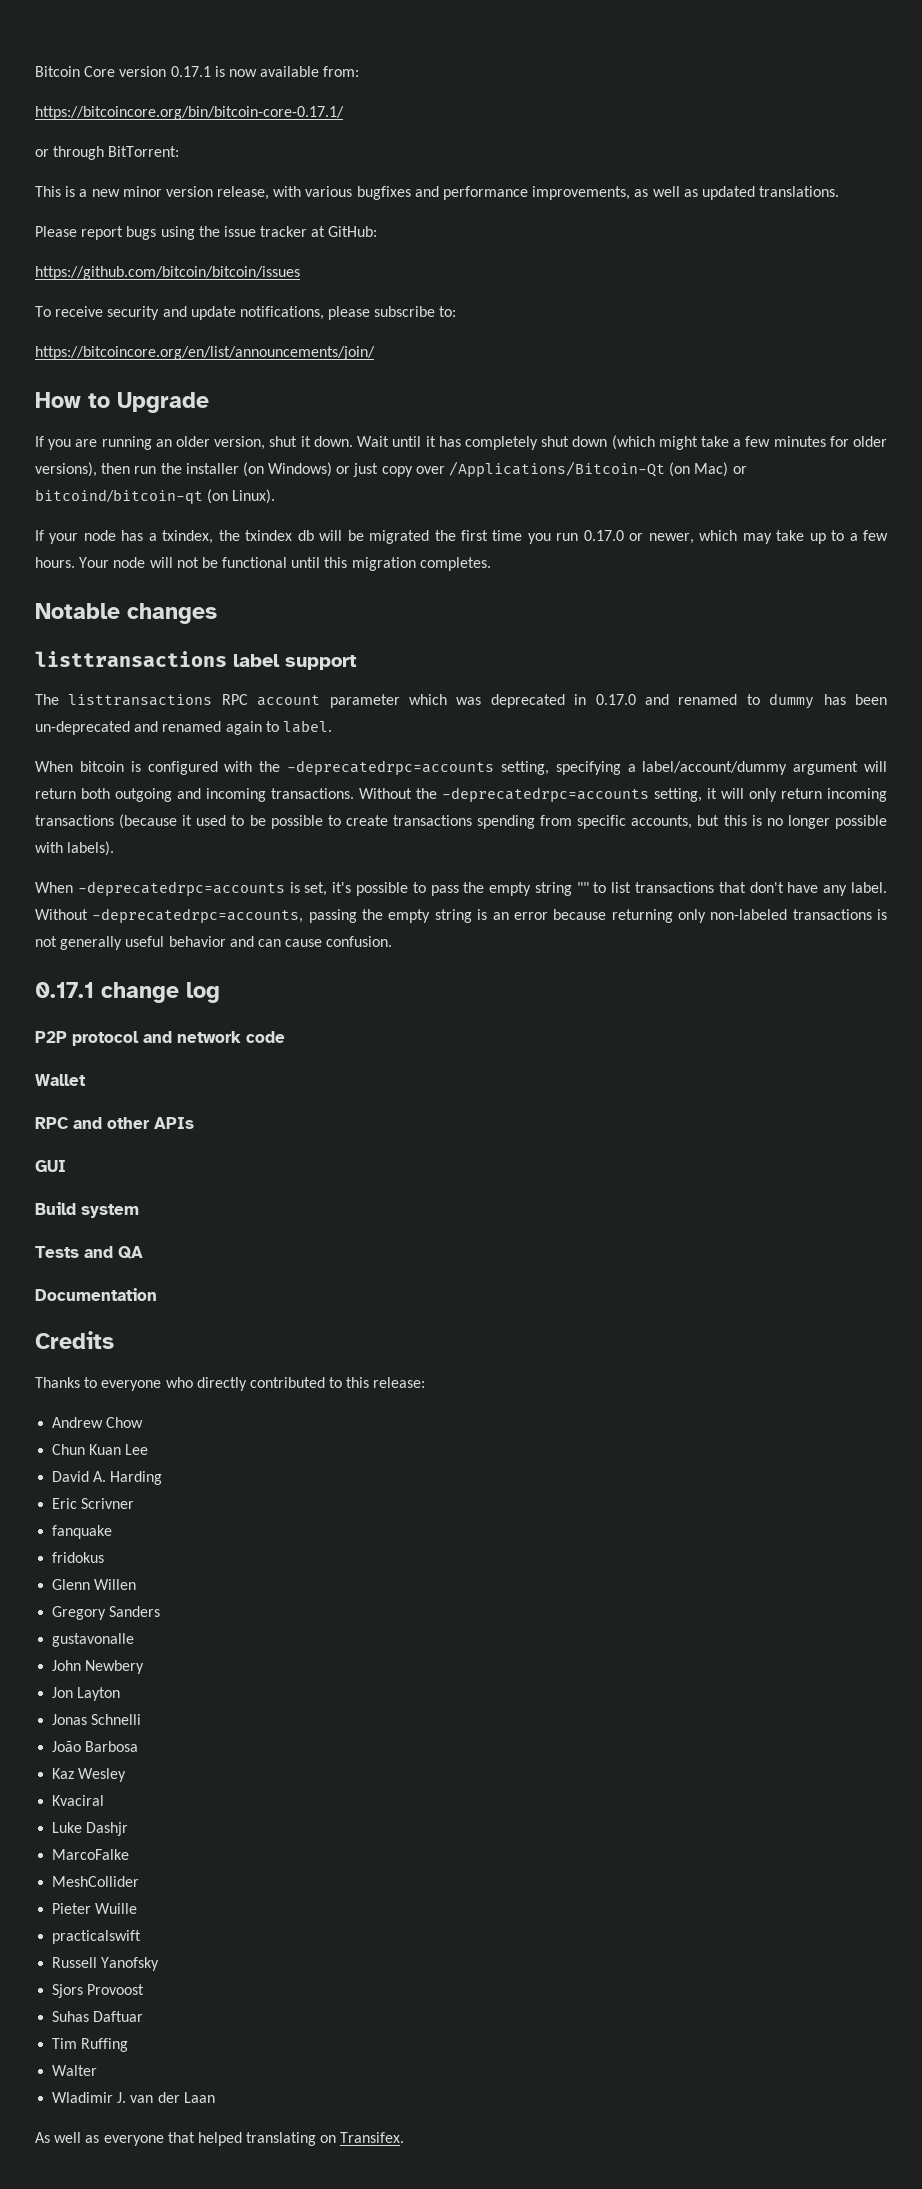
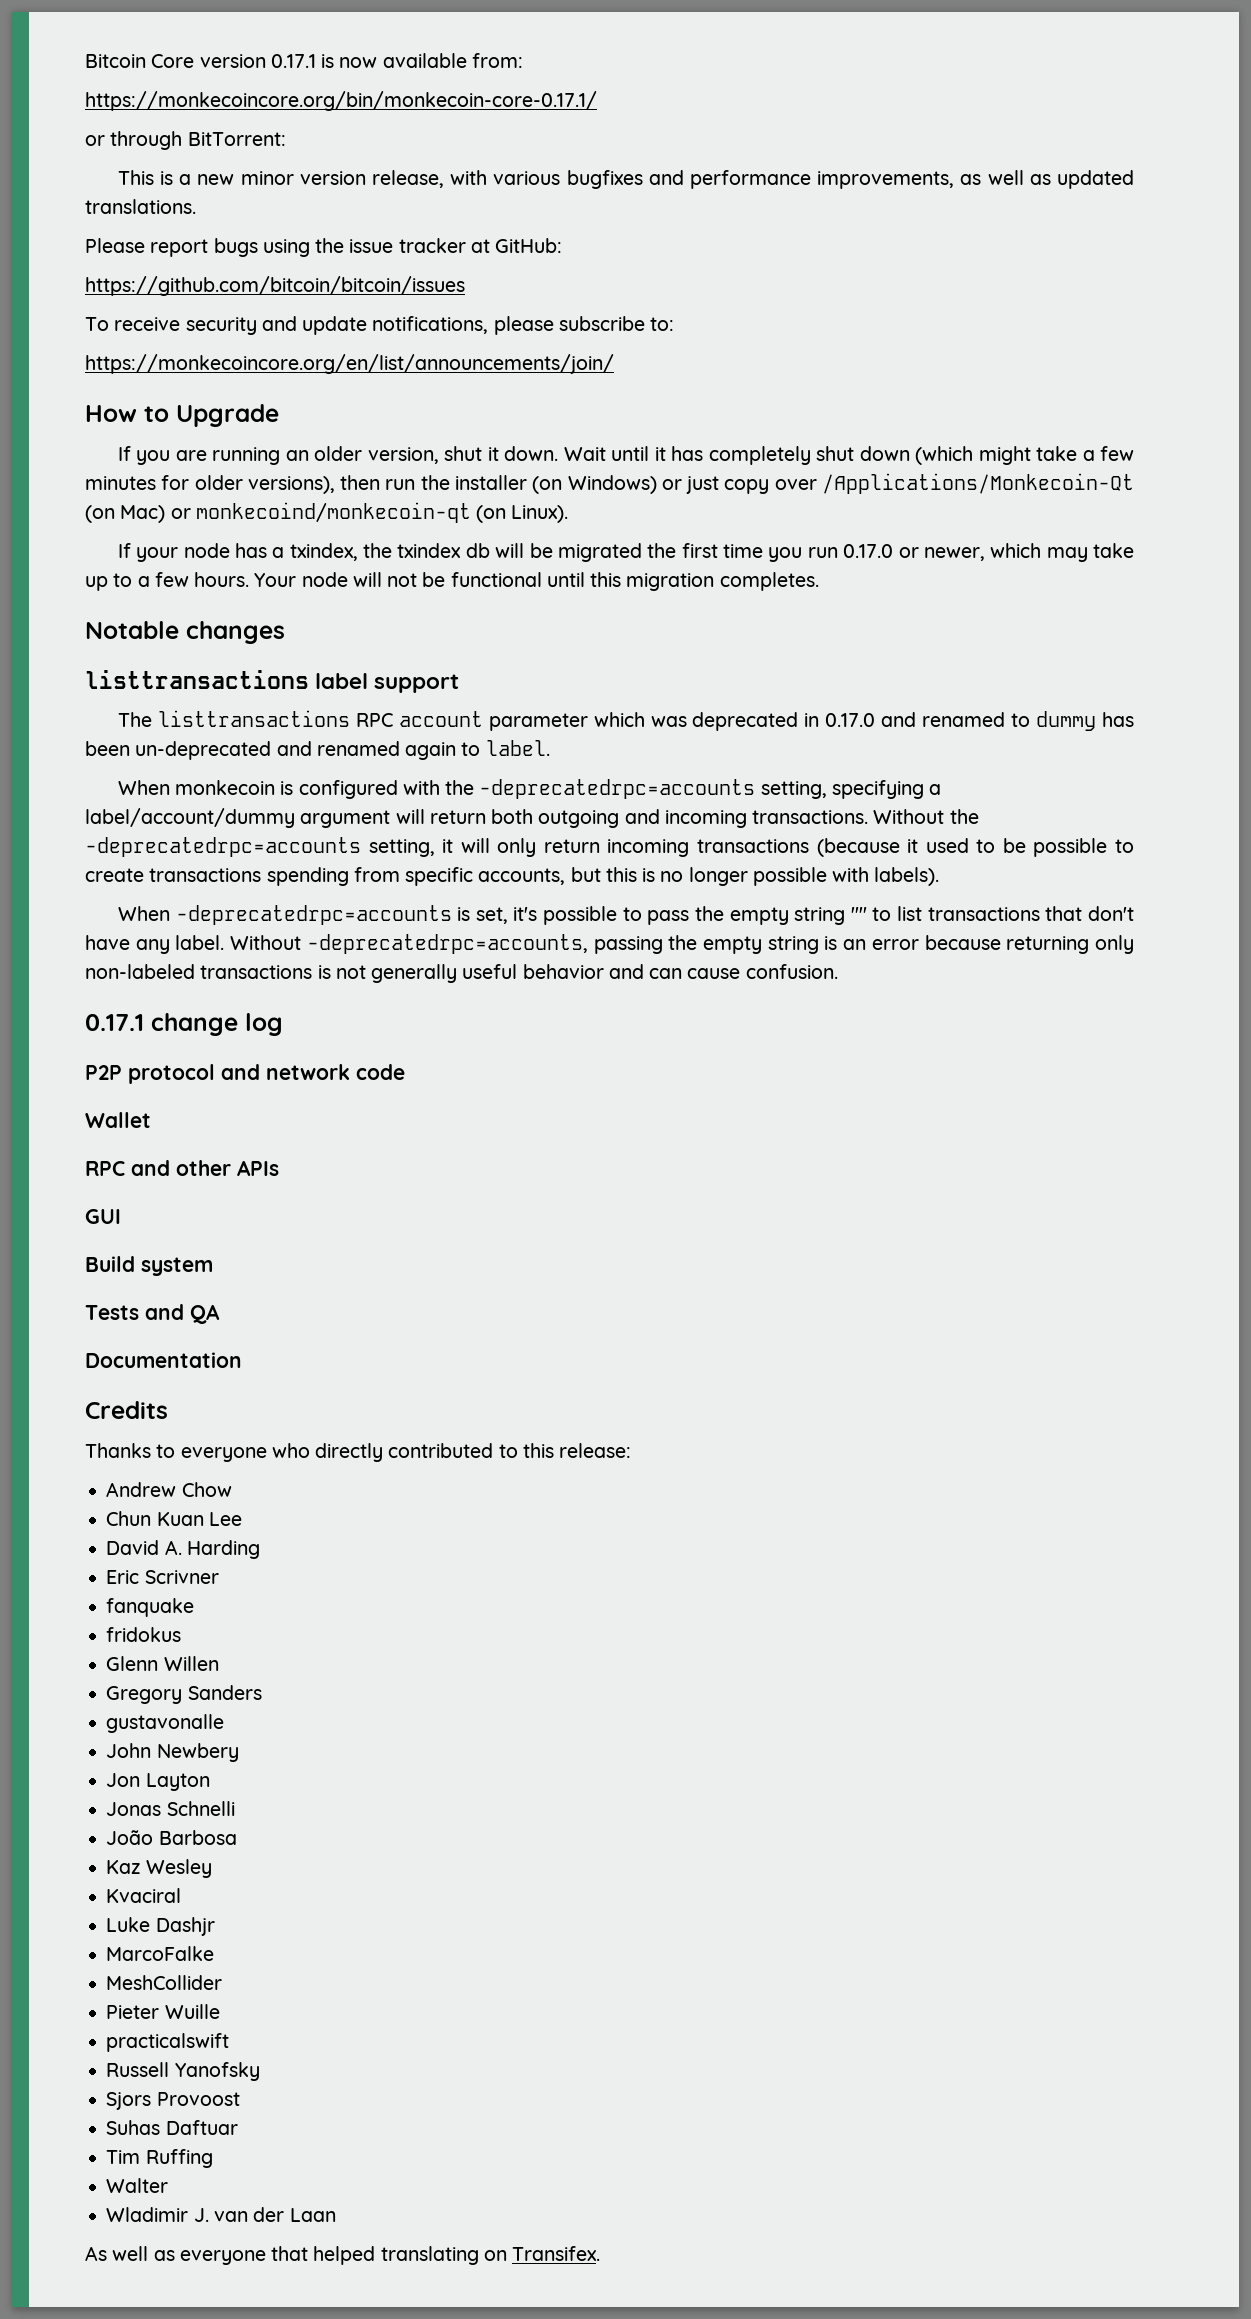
- https://bitcoincore.org/bin/bitcoin-core-0.17.1/
+ https://monkecoincore.org/bin/monkecoin-core-0.17.1/
- https://bitcoincore.org/en/list/announcements/join/
+ https://monkecoincore.org/en/list/announcements/join/
- Wait until it has completely shut down (which might take a few minutes for older versions), then run the installer (on Windows) or just copy over /Applications/Bitcoin-Qt (on Mac) or bitcoind/bitcoin-qt (on Linux).
+ Wait until it has completely shut down (which might take a few minutes for older versions), then run the installer (on Windows) or just copy over /Applications/Monkecoin-Qt (on Mac) or monkecoind/monkecoin-qt (on Linux).
- When bitcoin is configured with the -deprecatedrpc=accounts setting, specifying a label/account/dummy argument will return both outgoing and incoming transactions.
+ When monkecoin is configured with the -deprecatedrpc=accounts setting, specifying a label/account/dummy argument will return both outgoing and incoming transactions.

